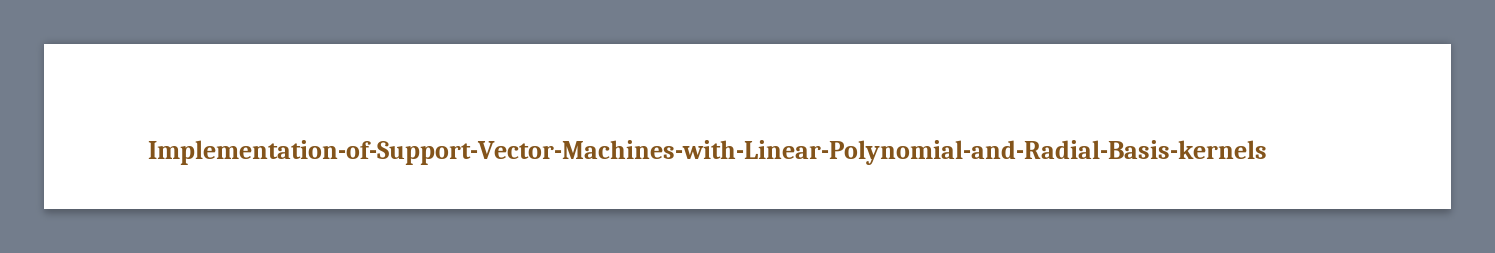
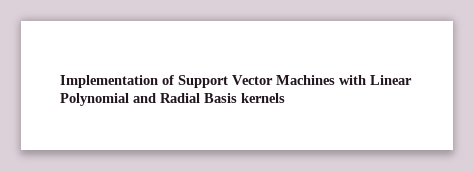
- Implementation-of-Support-Vector-Machines-with-Linear-Polynomial-and-Radial-Basis-kernels
+ Implementation of Support Vector Machines with Linear Polynomial and Radial Basis kernels

